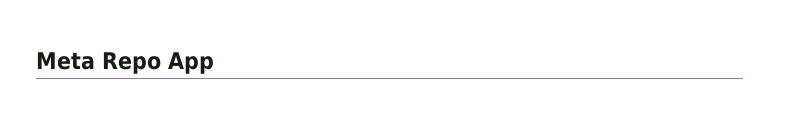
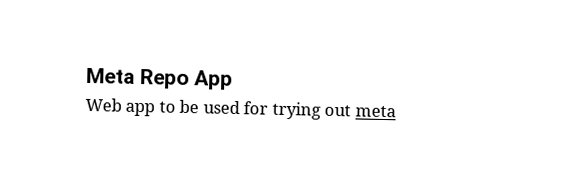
+ Web app to be used for trying out meta

